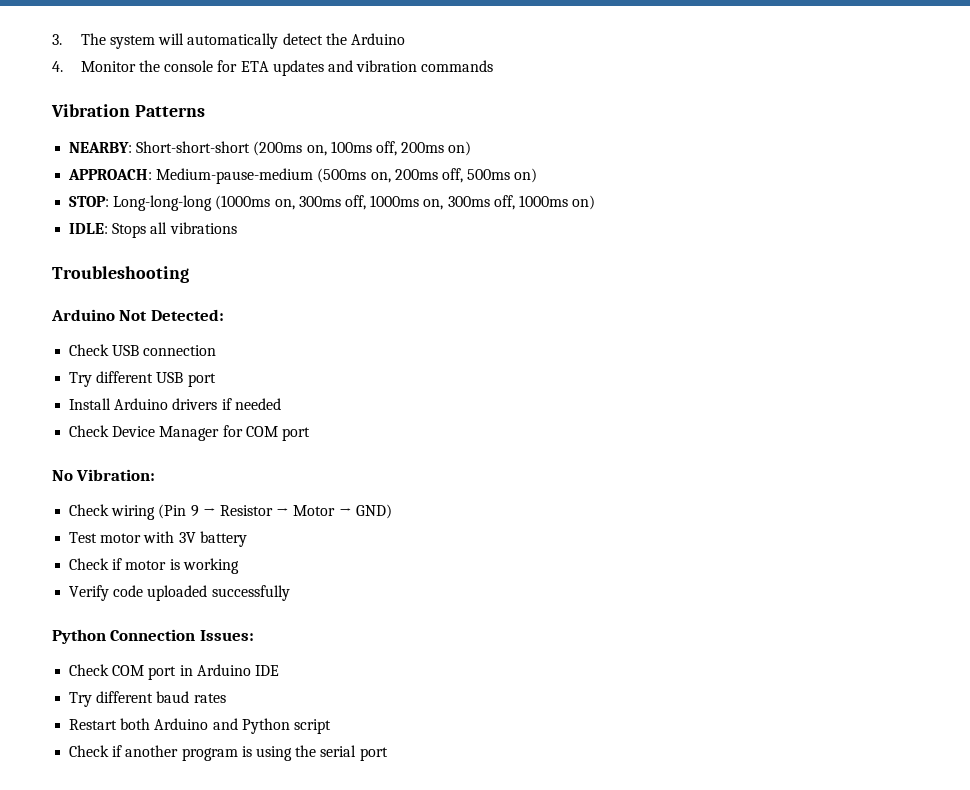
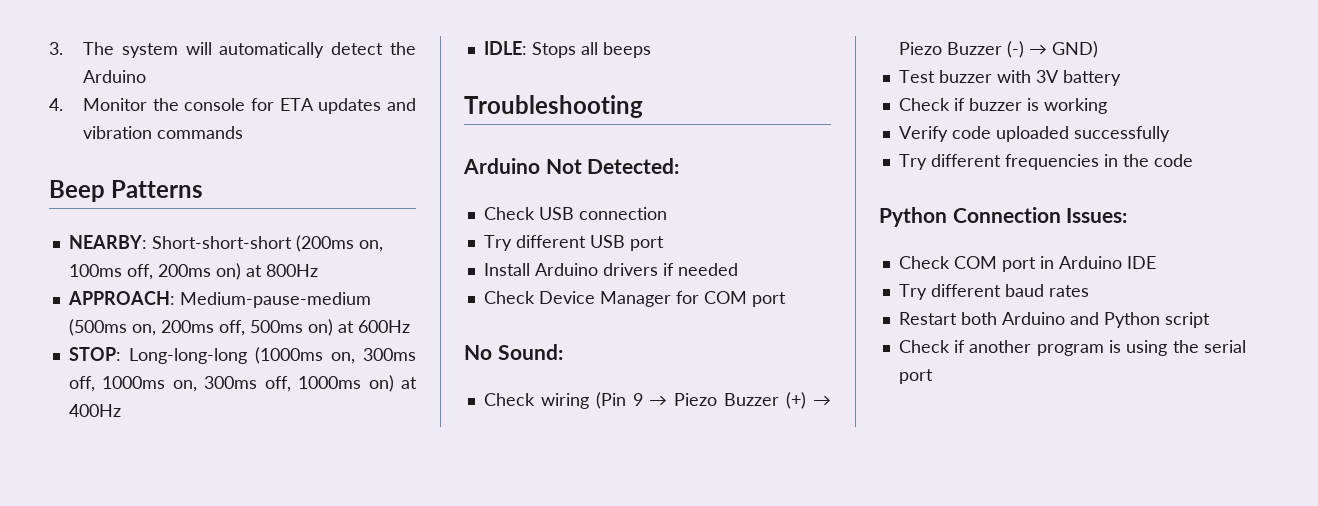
- Vibration Patterns
+ Beep Patterns
- NEARBY: Short-short-short (200ms on, 100ms off, 200ms on)
+ NEARBY: Short-short-short (200ms on, 100ms off, 200ms on) at 800Hz
- APPROACH: Medium-pause-medium (500ms on, 200ms off, 500ms on)
+ APPROACH: Medium-pause-medium (500ms on, 200ms off, 500ms on) at 600Hz
- STOP: Long-long-long (1000ms on, 300ms off, 1000ms on, 300ms off, 1000ms on)
+ STOP: Long-long-long (1000ms on, 300ms off, 1000ms on, 300ms off, 1000ms on) at 400Hz
- IDLE: Stops all vibrations
+ IDLE: Stops all beeps
- No Vibration:
+ No Sound:
- Check wiring (Pin 9 → Resistor → Motor → GND)
+ Check wiring (Pin 9 → Piezo Buzzer (+) → Piezo Buzzer (-) → GND)
- Test motor with 3V battery
+ Test buzzer with 3V battery
- Check if motor is working
+ Check if buzzer is working
+ Try different frequencies in the code

